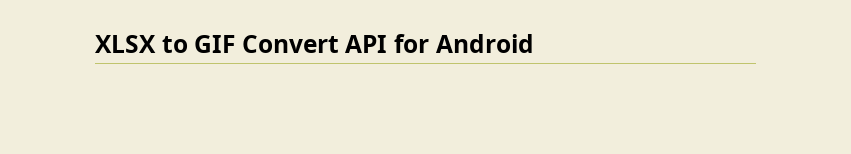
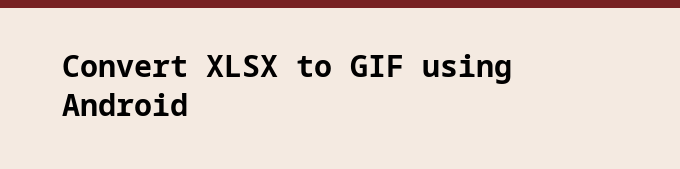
- XLSX to GIF Convert API for Android
+ Convert XLSX to GIF using Android

